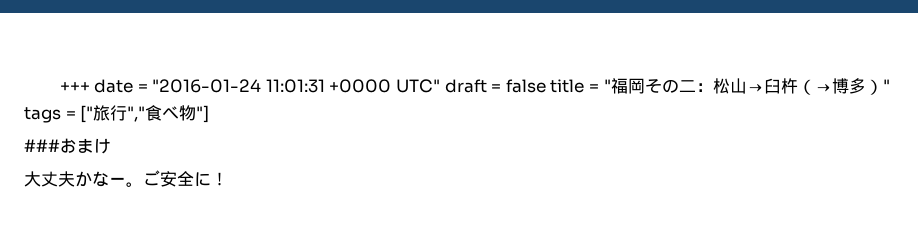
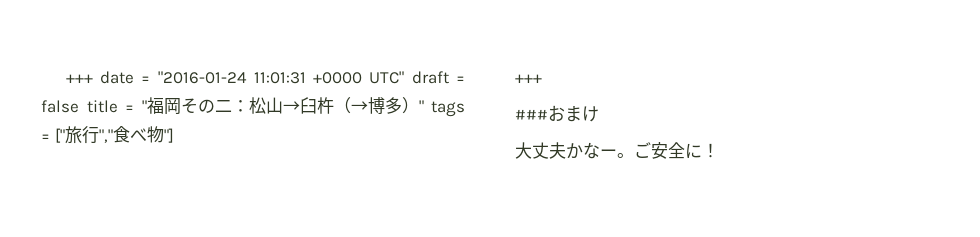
  +++ date = "2016-01-24 11:01:31 +0000 UTC" draft = false title = "福岡その二：松山→臼杵（→博多）" tags = ["旅行","食べ物"]
+ +++

